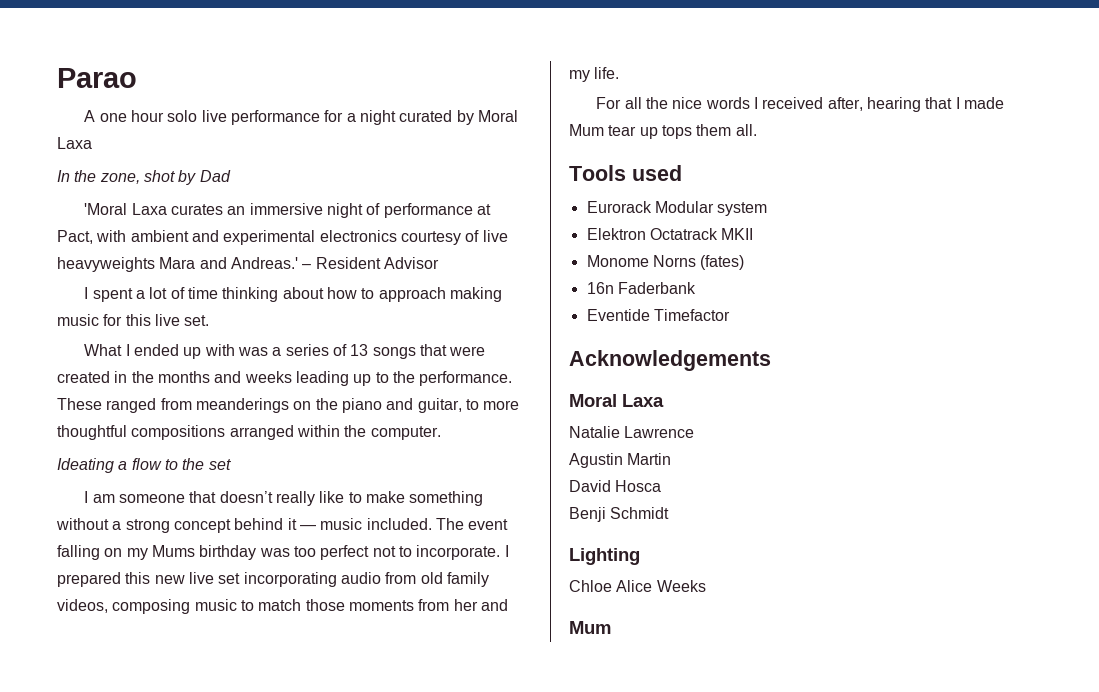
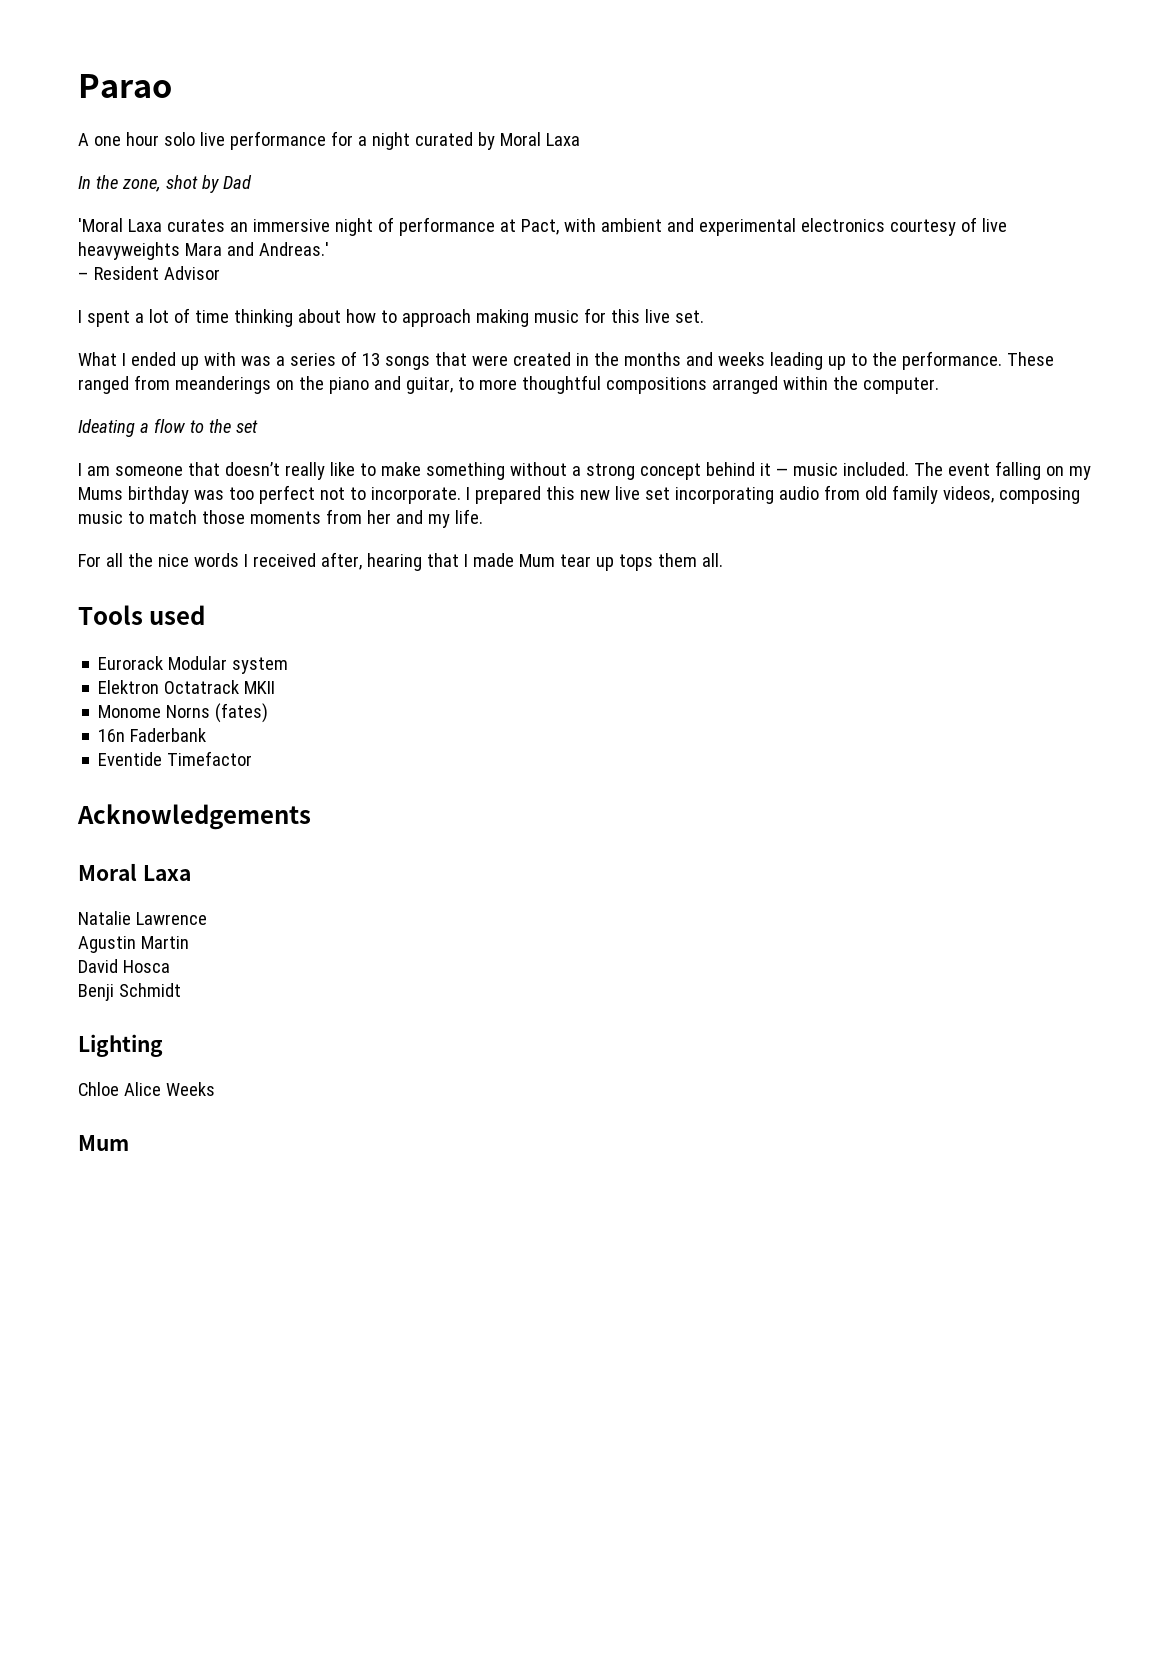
- 'Moral Laxa curates an immersive night of performance at Pact, with ambient and experimental electronics courtesy of live heavyweights Mara and Andreas.' – Resident Advisor
+ 'Moral Laxa curates an immersive night of performance at Pact, with ambient and experimental electronics courtesy of live heavyweights Mara and Andreas.'
+ – Resident Advisor

